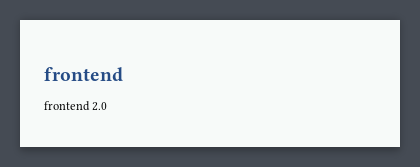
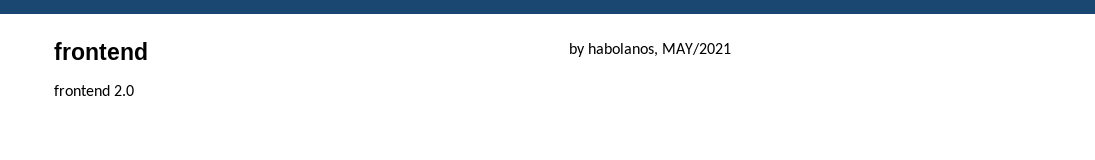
+ by habolanos, MAY/2021

